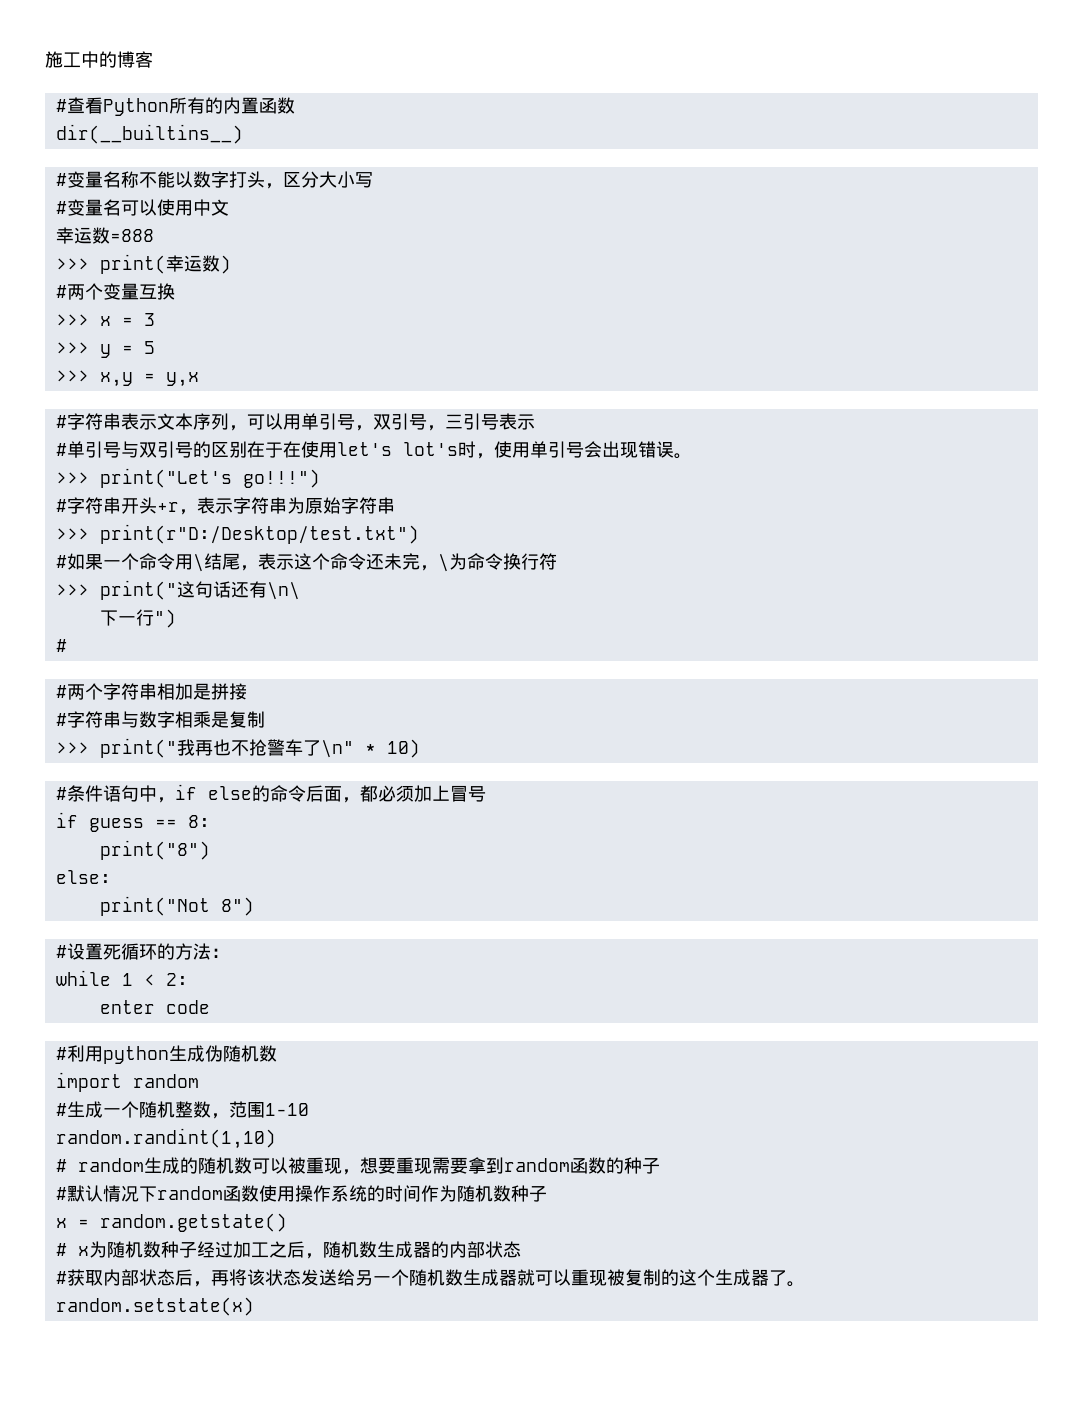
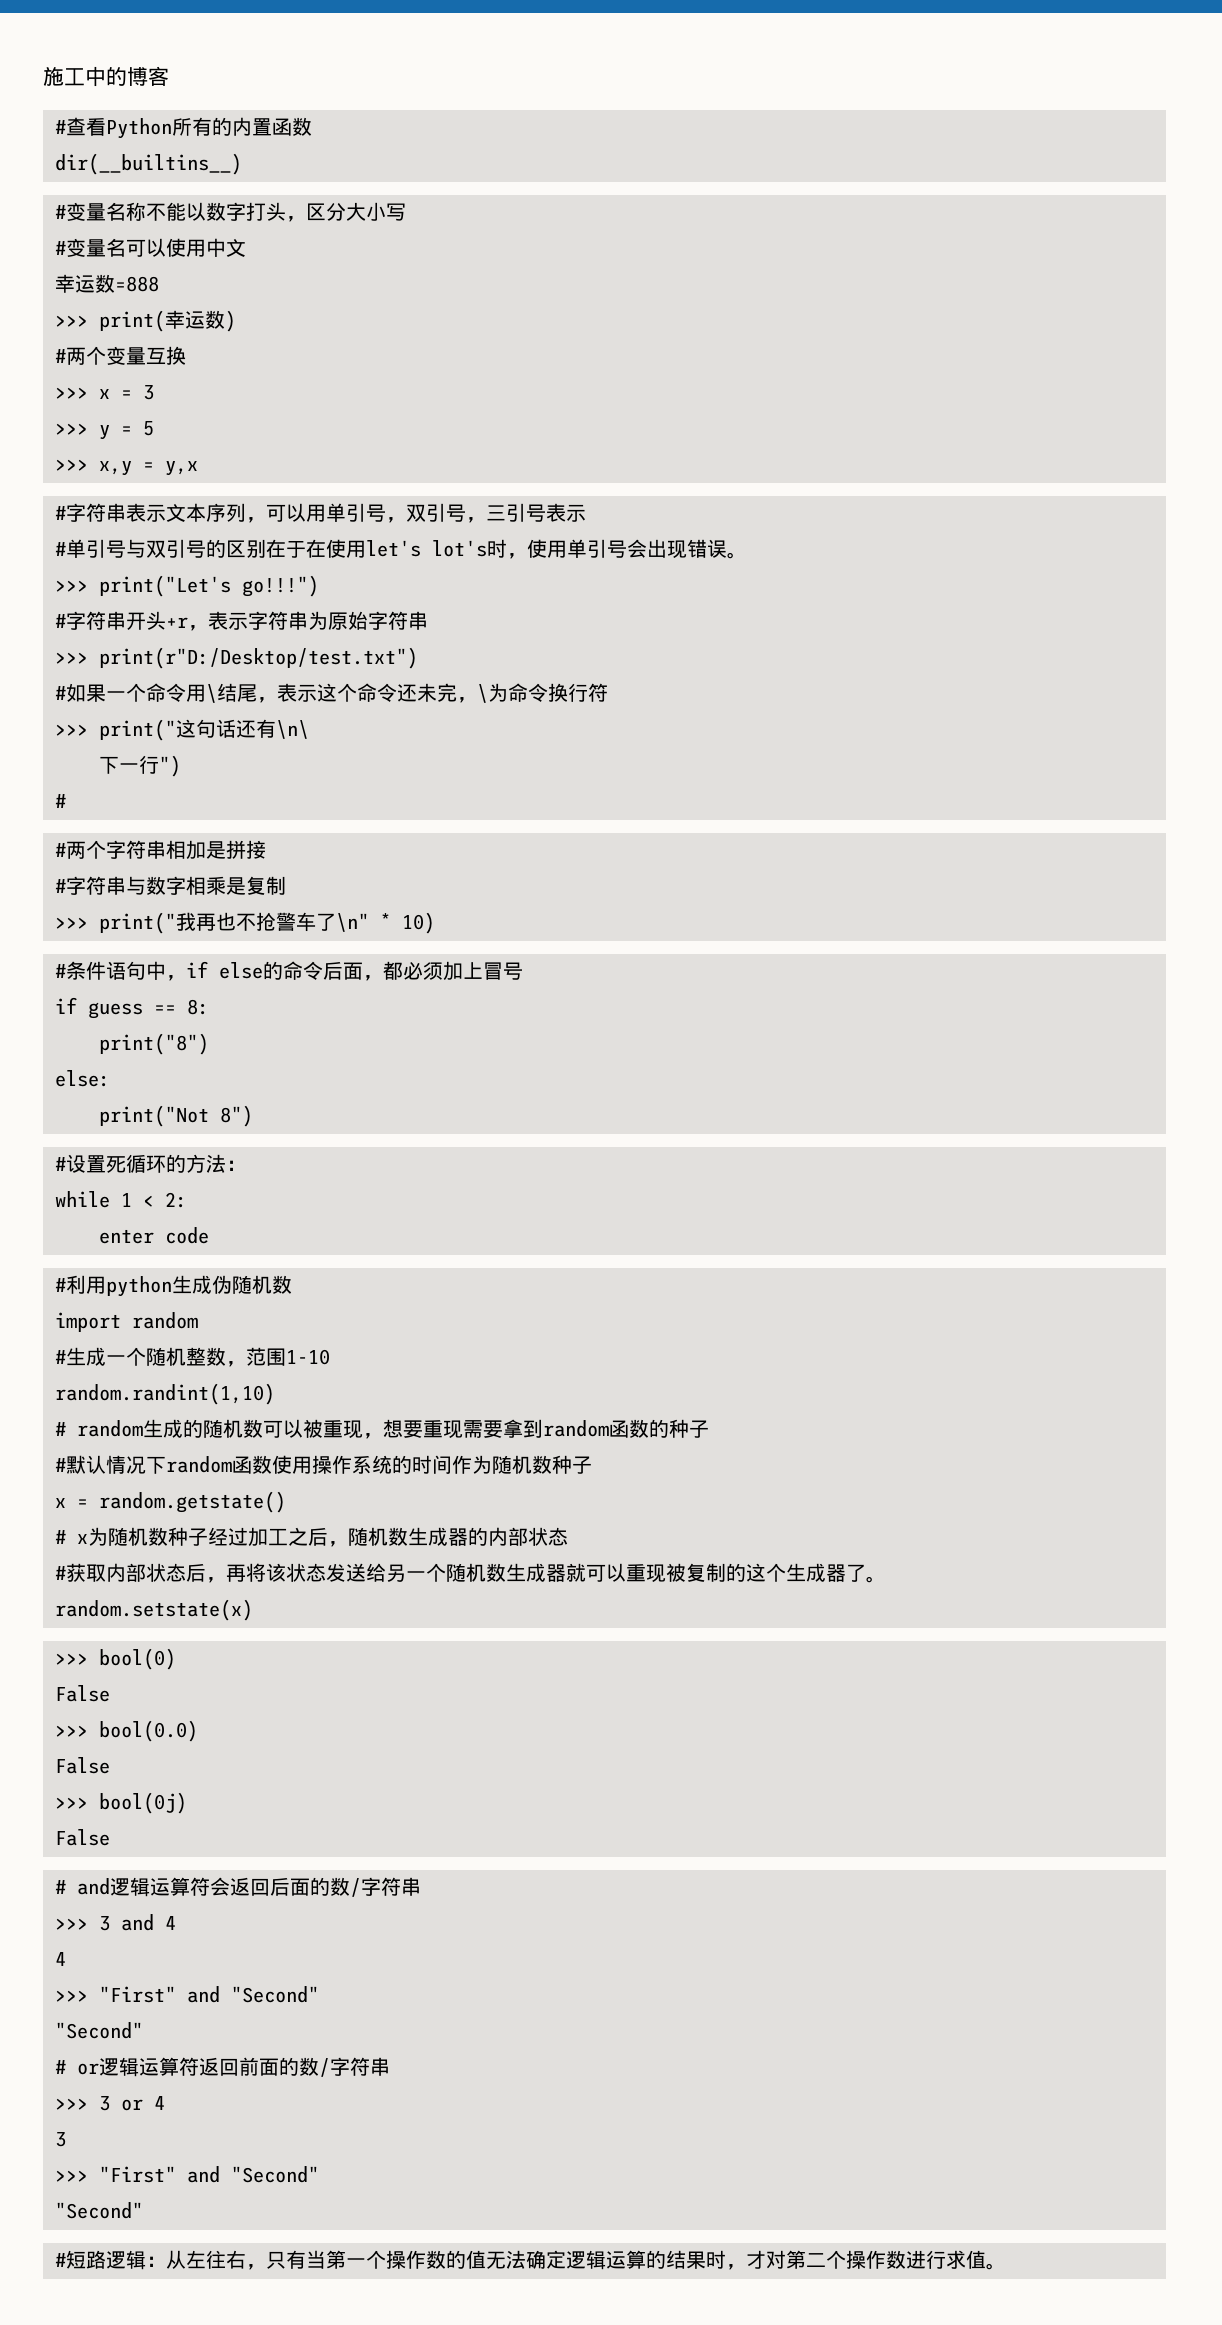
+ >>> bool(0)
+ False
+ >>> bool(0.0)
+ False
+ >>> bool(0j)
+ False
+ # and逻辑运算符会返回后面的数/字符串
+ >>> 3 and 4
+ 4
+ >>> "First" and "Second"
+ "Second"
+ # or逻辑运算符返回前面的数/字符串
+ >>> 3 or 4
+ 3
+ >>> "First" and "Second"
+ "Second"
+ #短路逻辑：从左往右，只有当第一个操作数的值无法确定逻辑运算的结果时，才对第二个操作数进行求值。

